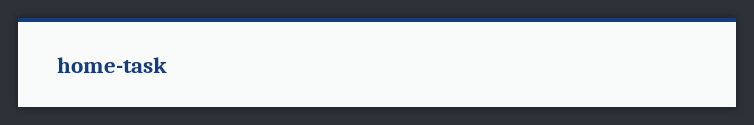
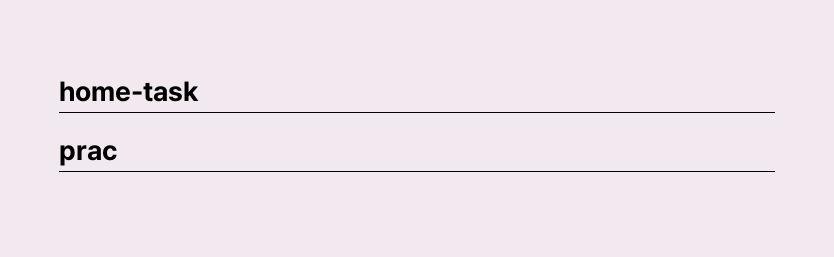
+ prac

